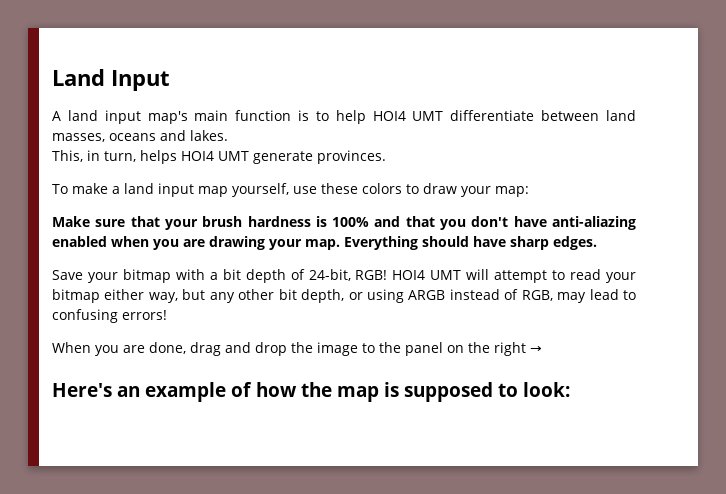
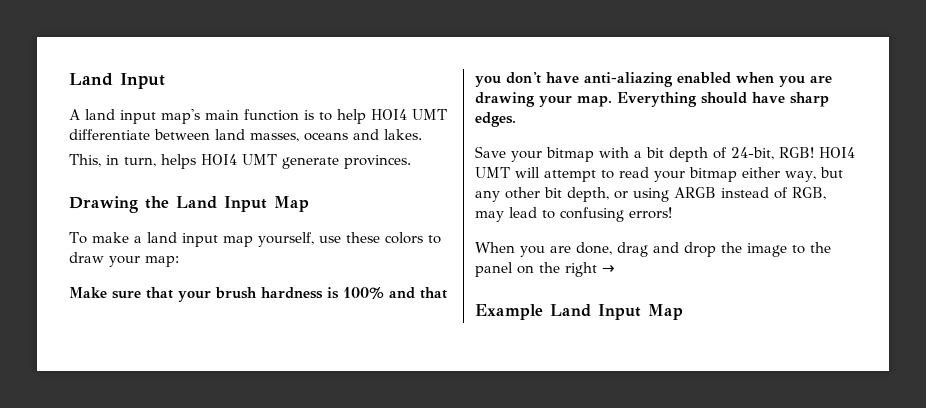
+ Drawing the Land Input Map
- Here's an example of how the map is supposed to look:
+ Example Land Input Map

